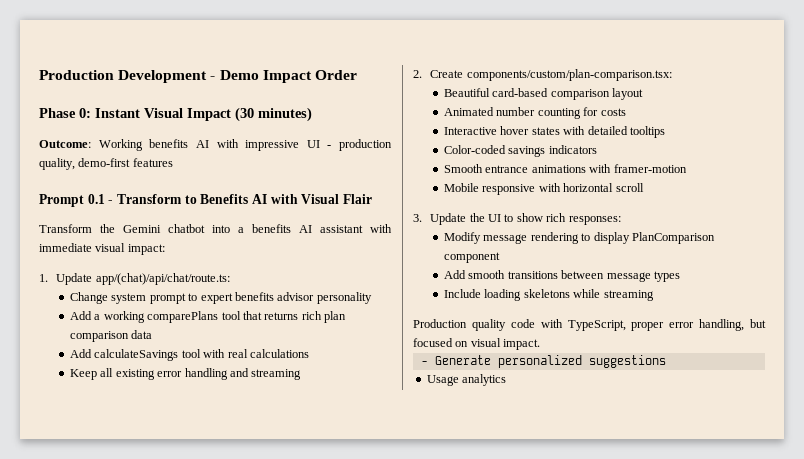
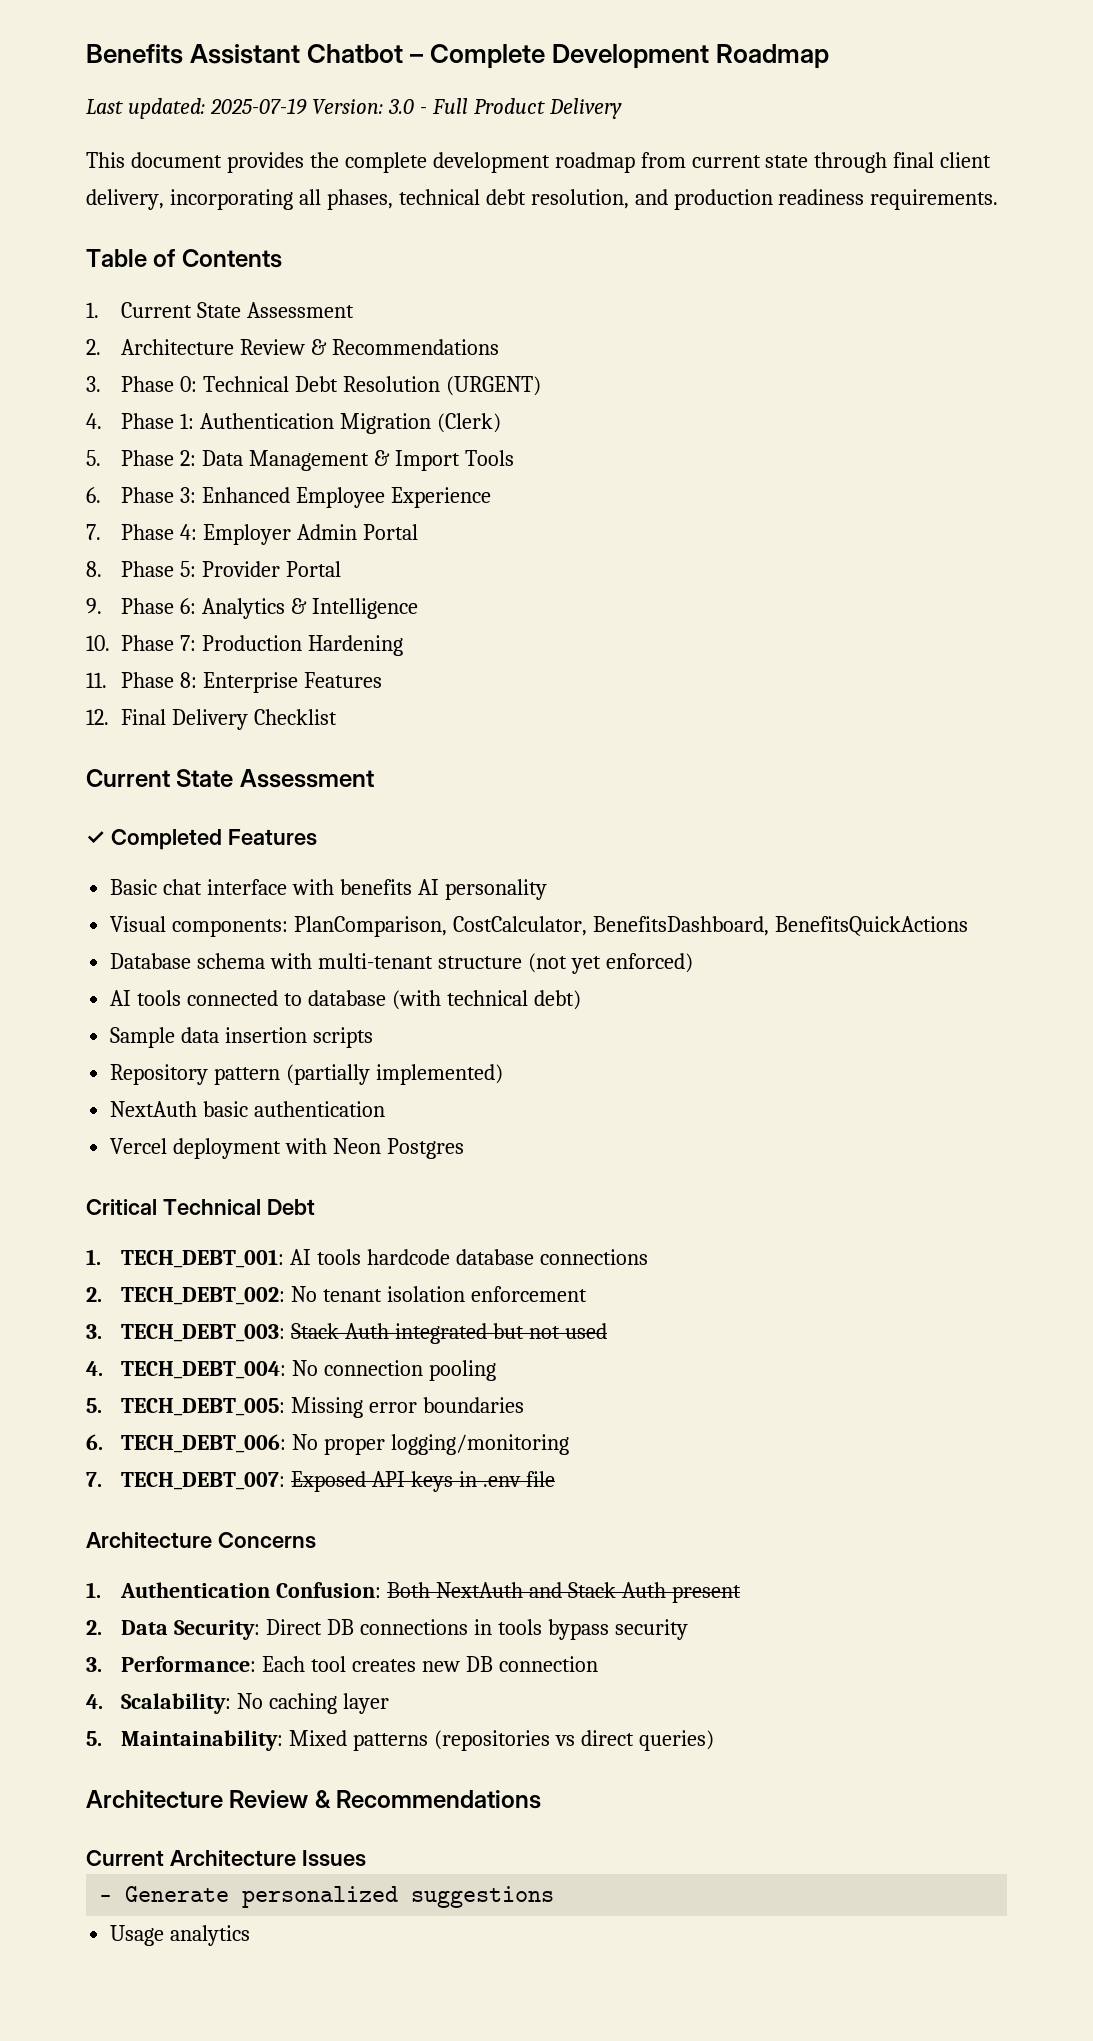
- Production Development - Demo Impact Order
- Phase 0: Instant Visual Impact (30 minutes)
- Outcome: Working benefits AI with impressive UI - production quality, demo-first features
- Prompt 0.1 - Transform to Benefits AI with Visual Flair
- Transform the Gemini chatbot into a benefits AI assistant with immediate visual impact:
- 1. Update app/(chat)/api/chat/route.ts:
- Change system prompt to expert benefits advisor personality
- Add a working comparePlans tool that returns rich plan comparison data
- Add calculateSavings tool with real calculations
- Keep all existing error handling and streaming
- 2. Create components/custom/plan-comparison.tsx:
- Beautiful card-based comparison layout
- Animated number counting for costs
- Interactive hover states with detailed tooltips
- Color-coded savings indicators
- Smooth entrance animations with framer-motion
- Mobile responsive with horizontal scroll
- 3. Update the UI to show rich responses:
- Modify message rendering to display PlanComparison component
- Add smooth transitions between message types
- Include loading skeletons while streaming
- Production quality code with TypeScript, proper error handling, but focused on visual impact.
+ Benefits Assistant Chatbot – Complete Development Roadmap
+ Last updated: 2025-07-19 Version: 3.0 - Full Product Delivery
+ This document provides the complete development roadmap from current state through final client delivery, incorporating all phases, technical debt resolution, and production readiness requirements.
+ Table of Contents
+ 1. Current State Assessment
+ 2. Architecture Review & Recommendations
+ 3. Phase 0: Technical Debt Resolution (URGENT)
+ 4. Phase 1: Authentication Migration (Clerk)
+ 5. Phase 2: Data Management & Import Tools
+ 6. Phase 3: Enhanced Employee Experience
+ 7. Phase 4: Employer Admin Portal
+ 8. Phase 5: Provider Portal
+ 9. Phase 6: Analytics & Intelligence
+ 10. Phase 7: Production Hardening
+ 11. Phase 8: Enterprise Features
+ 12. Final Delivery Checklist
+ Current State Assessment
+ ✓ Completed Features
+ Basic chat interface with benefits AI personality
+ Visual components: PlanComparison, CostCalculator, BenefitsDashboard, BenefitsQuickActions
+ Database schema with multi-tenant structure (not yet enforced)
+ AI tools connected to database (with technical debt)
+ Sample data insertion scripts
+ Repository pattern (partially implemented)
+ NextAuth basic authentication
+ Vercel deployment with Neon Postgres
+ Critical Technical Debt
+ 1. TECH_DEBT_001: AI tools hardcode database connections
+ 2. TECH_DEBT_002: No tenant isolation enforcement
+ 3. TECH_DEBT_003: Stack Auth integrated but not used
+ 4. TECH_DEBT_004: No connection pooling
+ 5. TECH_DEBT_005: Missing error boundaries
+ 6. TECH_DEBT_006: No proper logging/monitoring
+ 7. TECH_DEBT_007: Exposed API keys in .env file
+ Architecture Concerns
+ 1. Authentication Confusion: Both NextAuth and Stack Auth present
+ 2. Data Security: Direct DB connections in tools bypass security
+ 3. Performance: Each tool creates new DB connection
+ 4. Scalability: No caching layer
+ 5. Maintainability: Mixed patterns (repositories vs direct queries)
+ Architecture Review & Recommendations
+ Current Architecture Issues

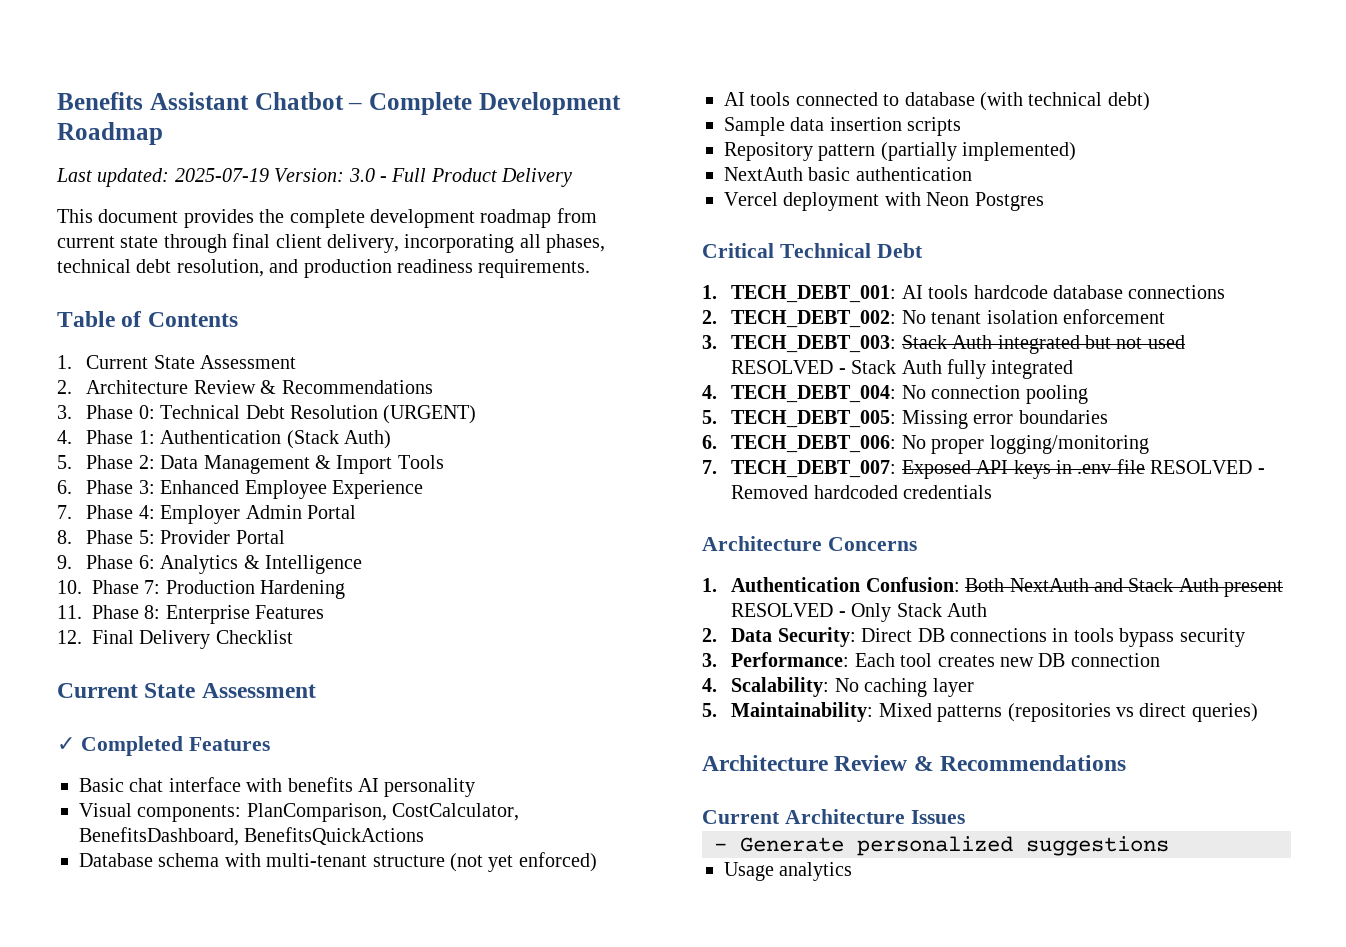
- 4. Phase 1: Authentication Migration (Clerk)
+ 4. Phase 1: Authentication (Stack Auth)
- 3. TECH_DEBT_003: Stack Auth integrated but not used
+ 3. TECH_DEBT_003: Stack Auth integrated but not used RESOLVED - Stack Auth fully integrated
- 7. TECH_DEBT_007: Exposed API keys in .env file
+ 7. TECH_DEBT_007: Exposed API keys in .env file RESOLVED - Removed hardcoded credentials
- 1. Authentication Confusion: Both NextAuth and Stack Auth present
+ 1. Authentication Confusion: Both NextAuth and Stack Auth present RESOLVED - Only Stack Auth

